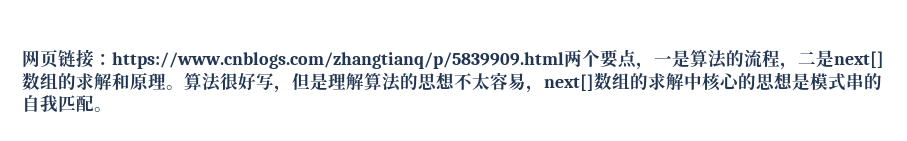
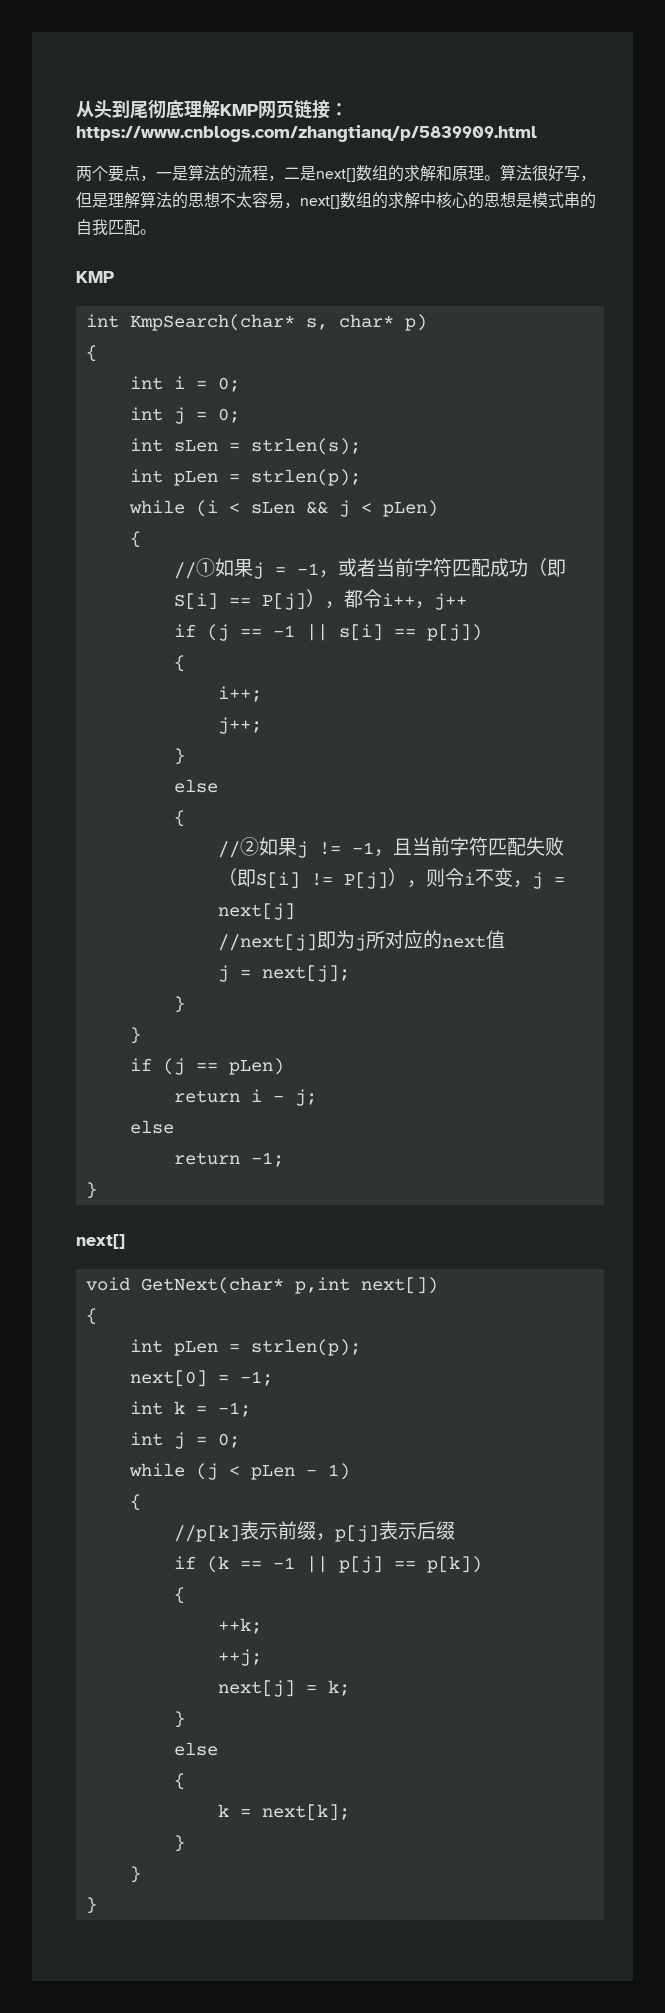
- 网页链接：https://www.cnblogs.com/zhangtianq/p/5839909.html两个要点，一是算法的流程，二是next[]数组的求解和原理。
+ 从头到尾彻底理解KMP网页链接：https://www.cnblogs.com/zhangtianq/p/5839909.html
+ 两个要点，一是算法的流程，二是next[]数组的求解和原理。
  算法很好写，但是理解算法的思想不太容易，next[]数组的求解中核心的思想是模式串的自我匹配。
+ KMP
+ int KmpSearch(char* s, char* p)
+ {
+ int i = 0;
+ int j = 0;
+ int sLen = strlen(s);
+ int pLen = strlen(p);
+ while (i < sLen && j < pLen)
+ {
+ //①如果j = -1，或者当前字符匹配成功（即S[i] == P[j]），都令i++，j++
+ if (j == -1 || s[i] == p[j])
+ {
+ i++;
+ j++;
+ }
+ else
+ {
+ //②如果j != -1，且当前字符匹配失败（即S[i] != P[j]），则令i不变，j = next[j]
+ //next[j]即为j所对应的next值
+ j = next[j];
+ }
+ }
+ if (j == pLen)
+ return i - j;
+ else
+ return -1;
+ }
+ next[]
+ void GetNext(char* p,int next[])
+ {
+ int pLen = strlen(p);
+ next[0] = -1;
+ int k = -1;
+ int j = 0;
+ while (j < pLen - 1)
+ {
+ //p[k]表示前缀，p[j]表示后缀
+ if (k == -1 || p[j] == p[k])
+ {
+ ++k;
+ ++j;
+ next[j] = k;
+ }
+ else
+ {
+ k = next[k];
+ }
+ }
+ }

